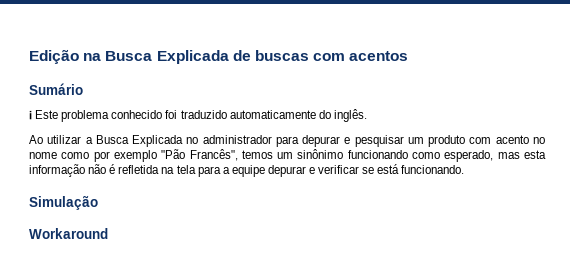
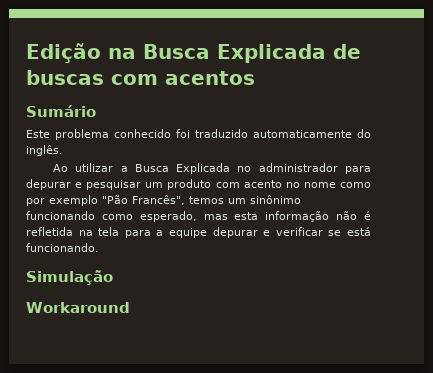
- ℹ Este problema conhecido foi traduzido automaticamente do inglês.
+ Este problema conhecido foi traduzido automaticamente do inglês.

